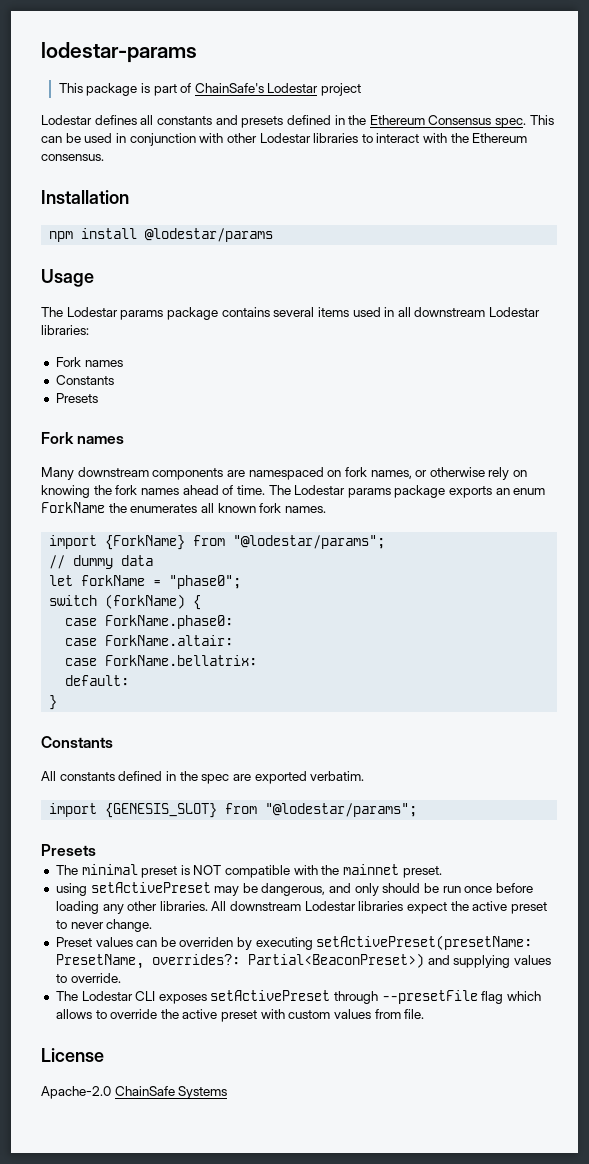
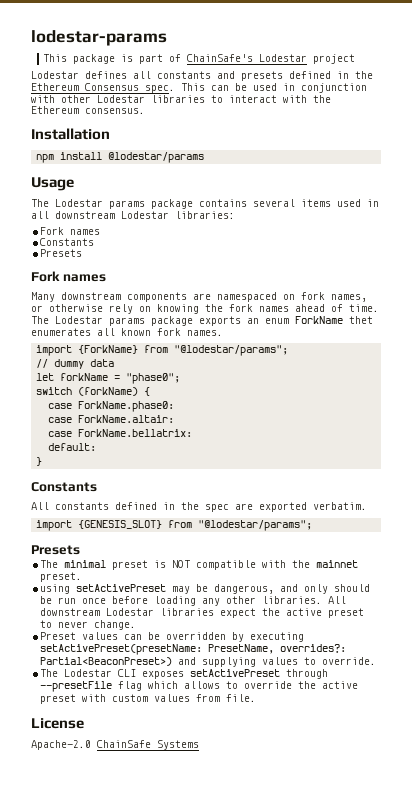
- The Lodestar params package exports an enum ForkName the enumerates all known fork names.
+ The Lodestar params package exports an enum ForkName thet enumerates all known fork names.
- Preset values can be overriden by executing setActivePreset(presetName: PresetName, overrides?: Partial<BeaconPreset>) and supplying values to override.
+ Preset values can be overridden by executing setActivePreset(presetName: PresetName, overrides?: Partial<BeaconPreset>) and supplying values to override.

